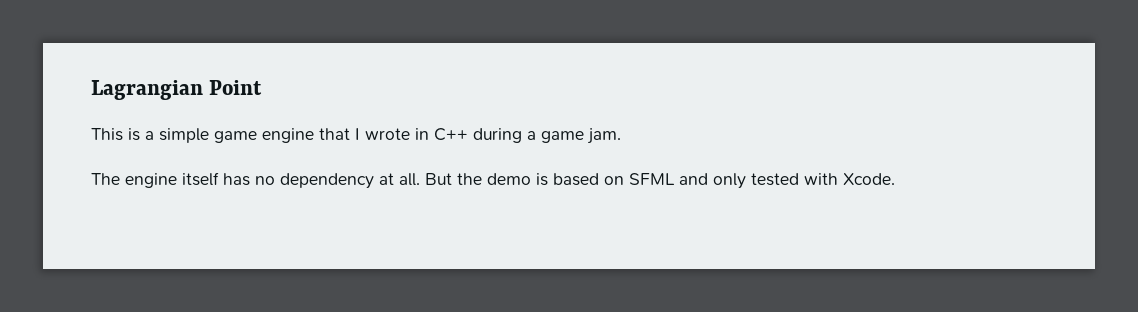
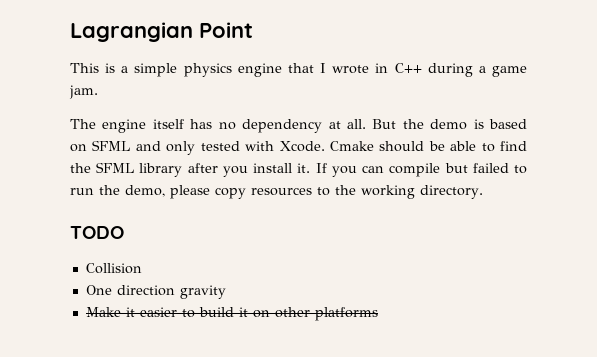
- This is a simple game engine that I wrote in C++ during a game jam.
+ This is a simple physics engine that I wrote in C++ during a game jam.
+ Cmake should be able to find the SFML library after you install it. If you can compile but failed to run the demo, please copy resources to the working directory.
+ TODO
+ Collision
+ One direction gravity
+ Make it easier to build it on other platforms

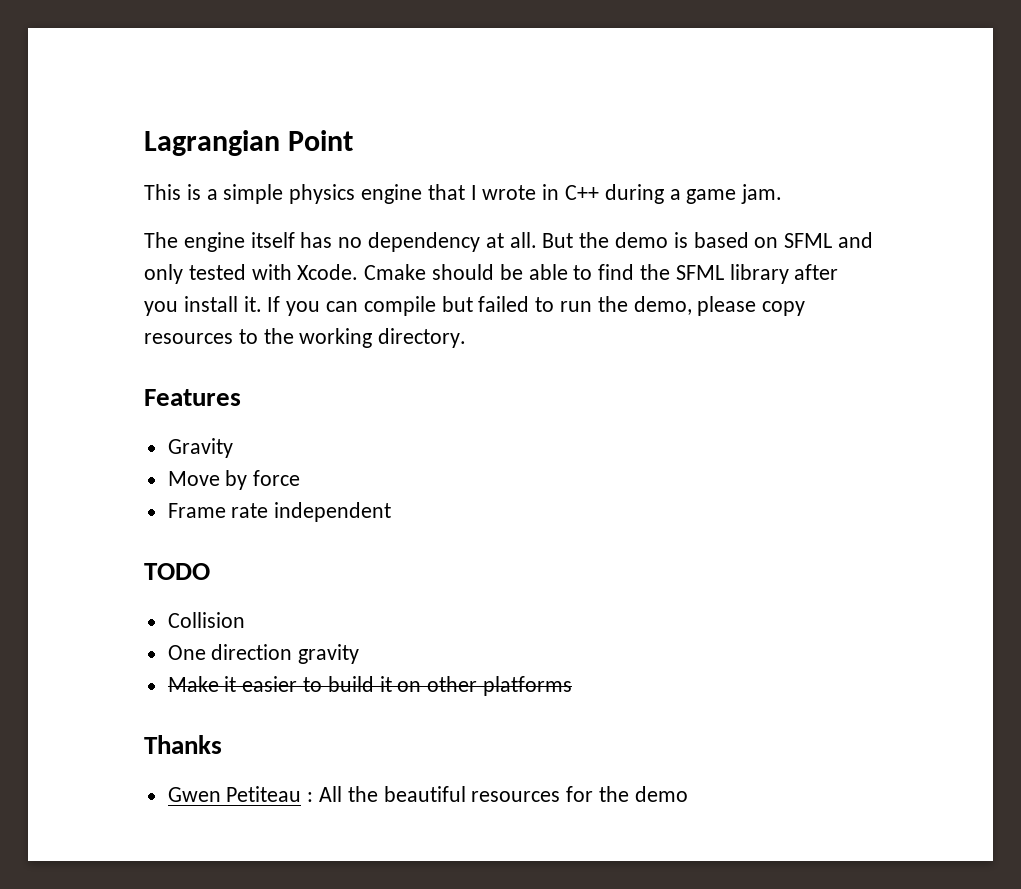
+ Features
+ Gravity
+ Move by force
+ Frame rate independent
+ Thanks
+ Gwen Petiteau : All the beautiful resources for the demo

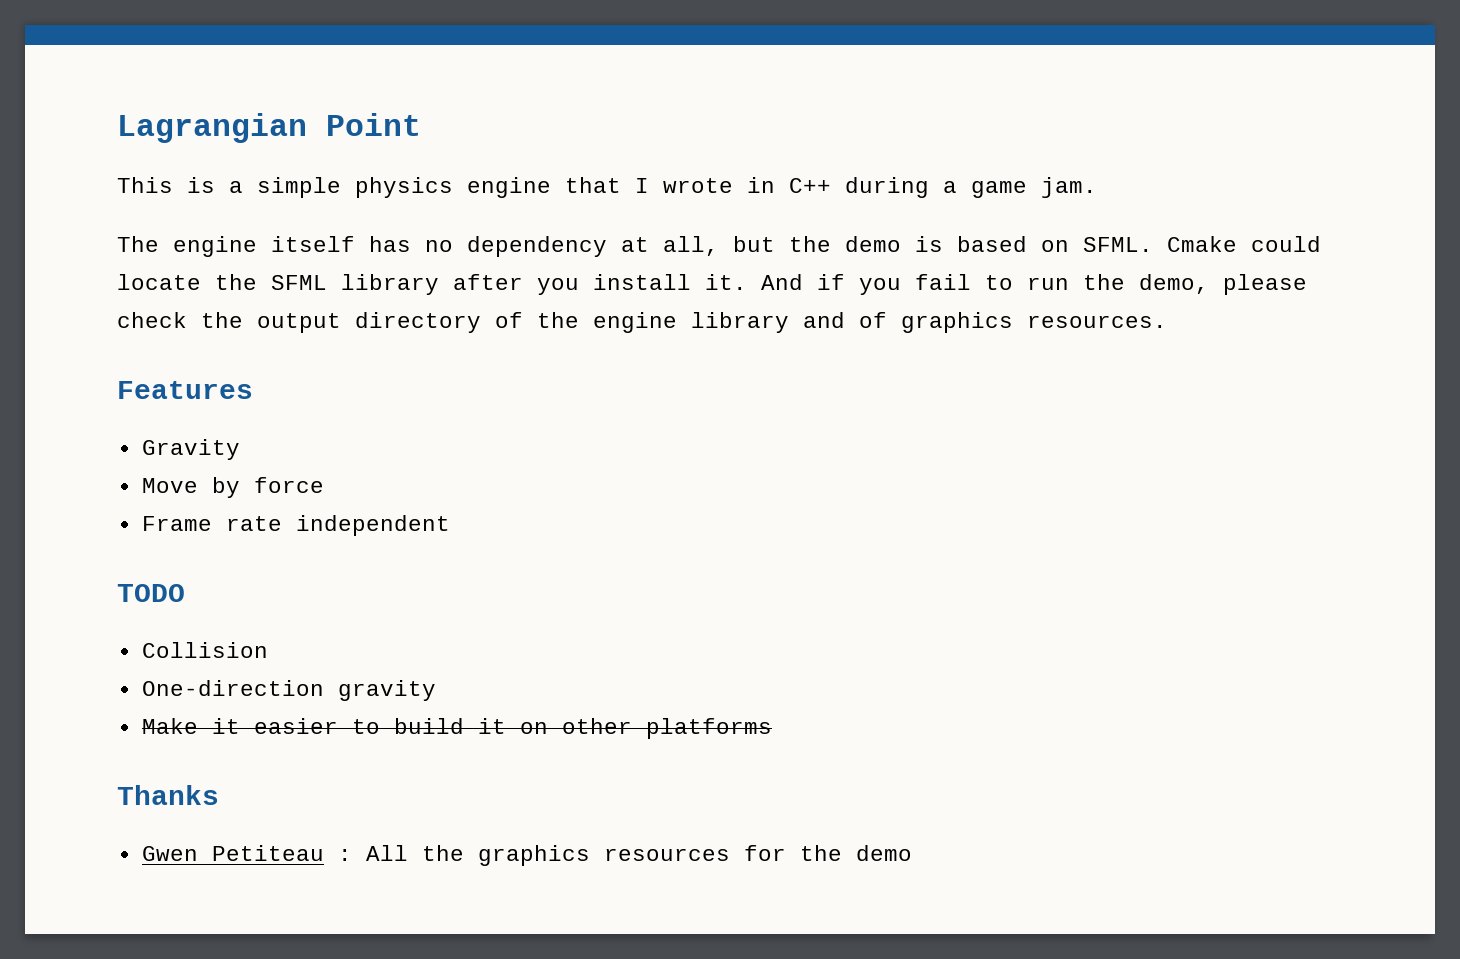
- The engine itself has no dependency at all. But the demo is based on SFML and only tested with Xcode. Cmake should be able to find the SFML library after you install it.
+ The engine itself has no dependency at all, but the demo is based on SFML. Cmake could locate the SFML library after you install it.
- If you can compile but failed to run the demo, please copy resources to the working directory.
+ And if you fail to run the demo, please check the output directory of the engine library and of graphics resources.
- One direction gravity
+ One-direction gravity
- Gwen Petiteau : All the beautiful resources for the demo
+ Gwen Petiteau : All the graphics resources for the demo

